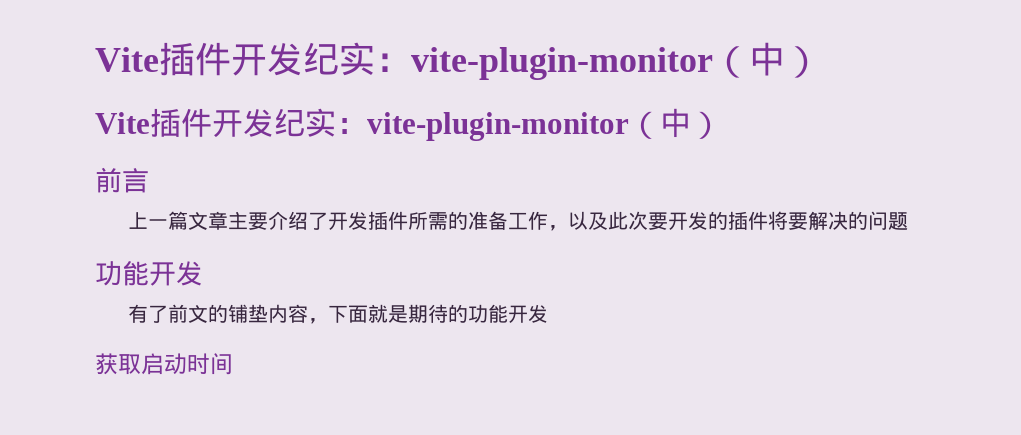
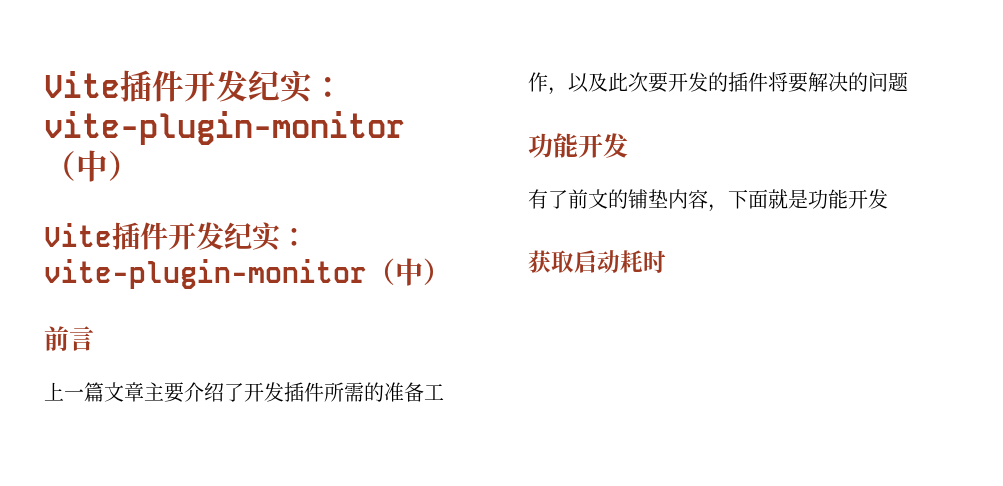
- 有了前文的铺垫内容，下面就是期待的功能开发
+ 有了前文的铺垫内容，下面就是功能开发
- 获取启动时间
+ 获取启动耗时

